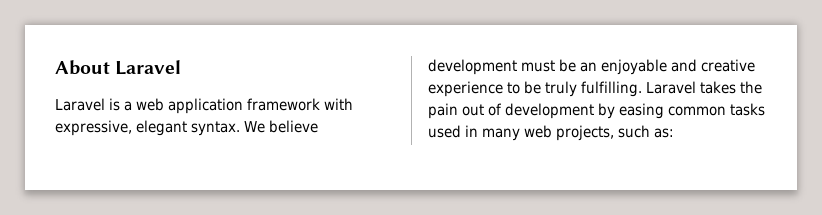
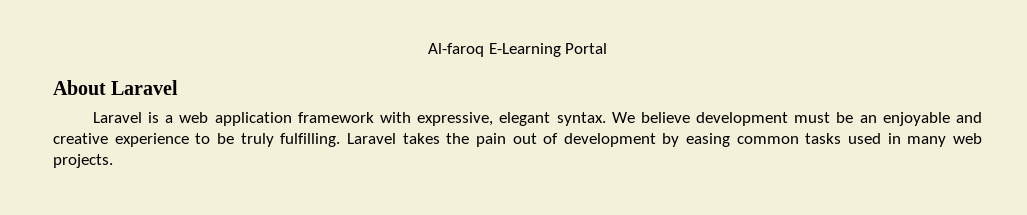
+ Al-faroq E-Learning Portal
- Laravel takes the pain out of development by easing common tasks used in many web projects, such as:
+ Laravel takes the pain out of development by easing common tasks used in many web projects.

